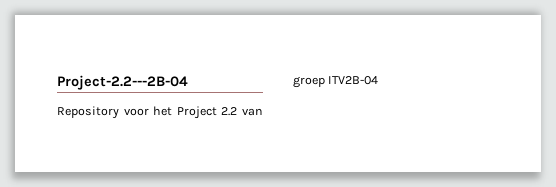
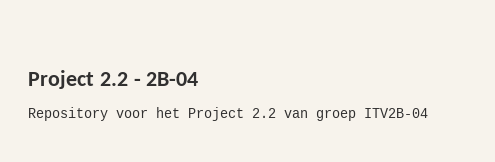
- Project-2.2---2B-04
+ Project 2.2 - 2B-04

